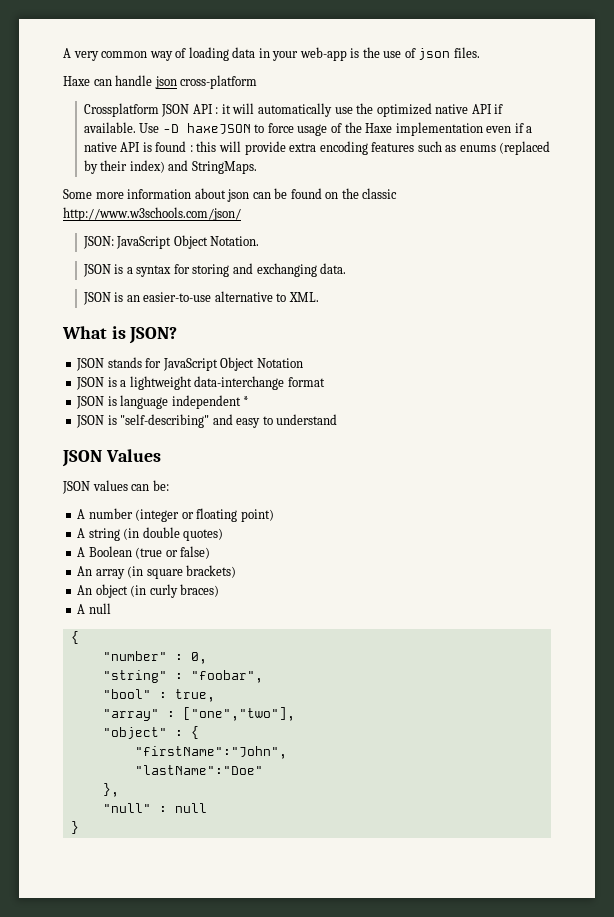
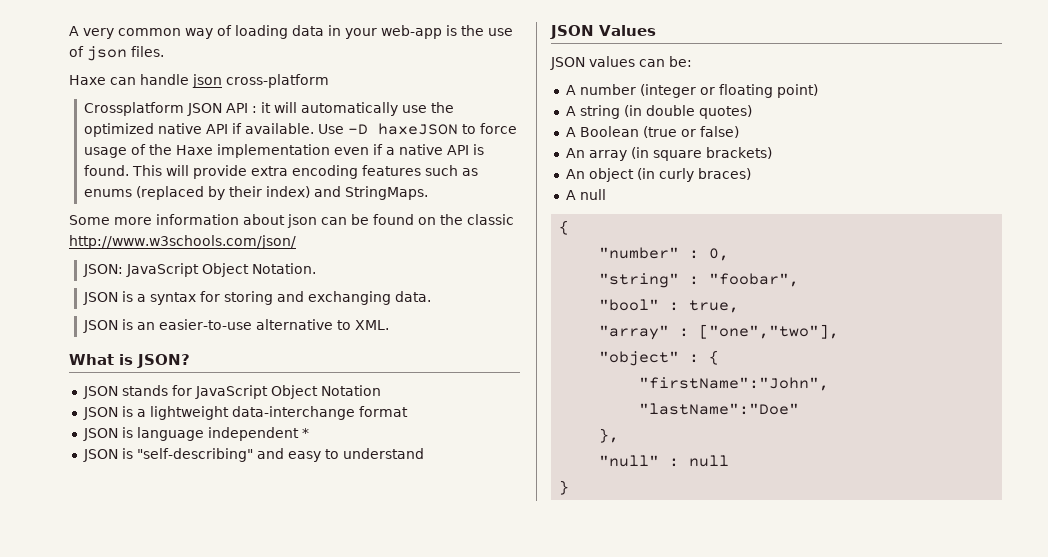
- Use -D haxeJSON to force usage of the Haxe implementation even if a native API is found : this will provide extra encoding features such as enums (replaced by their index) and StringMaps.
+ Use -D haxeJSON to force usage of the Haxe implementation even if a native API is found. This will provide extra encoding features such as enums (replaced by their index) and StringMaps.

